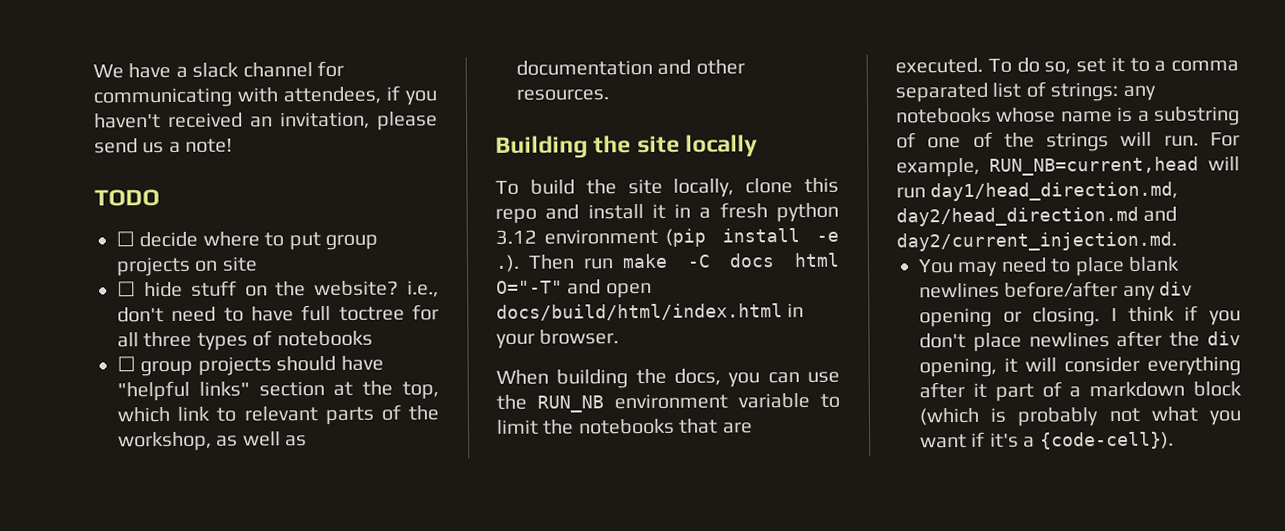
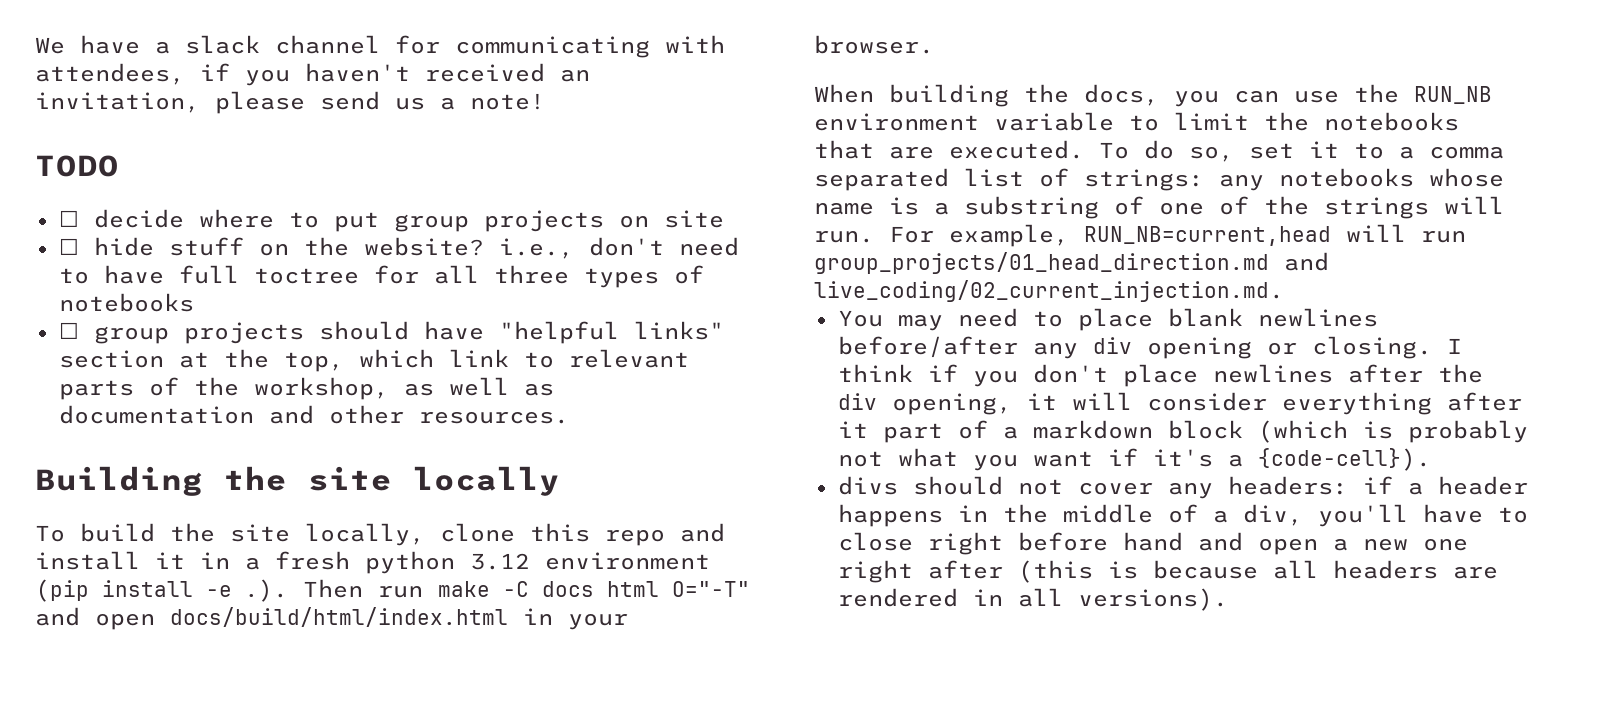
- For example, RUN_NB=current,head will run day1/head_direction.md, day2/head_direction.md and day2/current_injection.md.
+ For example, RUN_NB=current,head will run group_projects/01_head_direction.md and live_coding/02_current_injection.md.
+ divs should not cover any headers: if a header happens in the middle of a div, you'll have to close right before hand and open a new one right after (this is because all headers are rendered in all versions).

